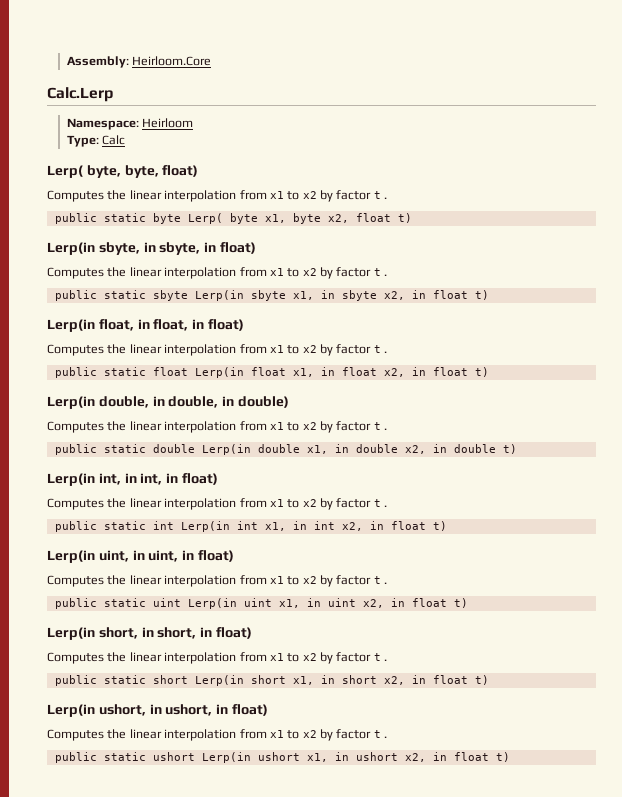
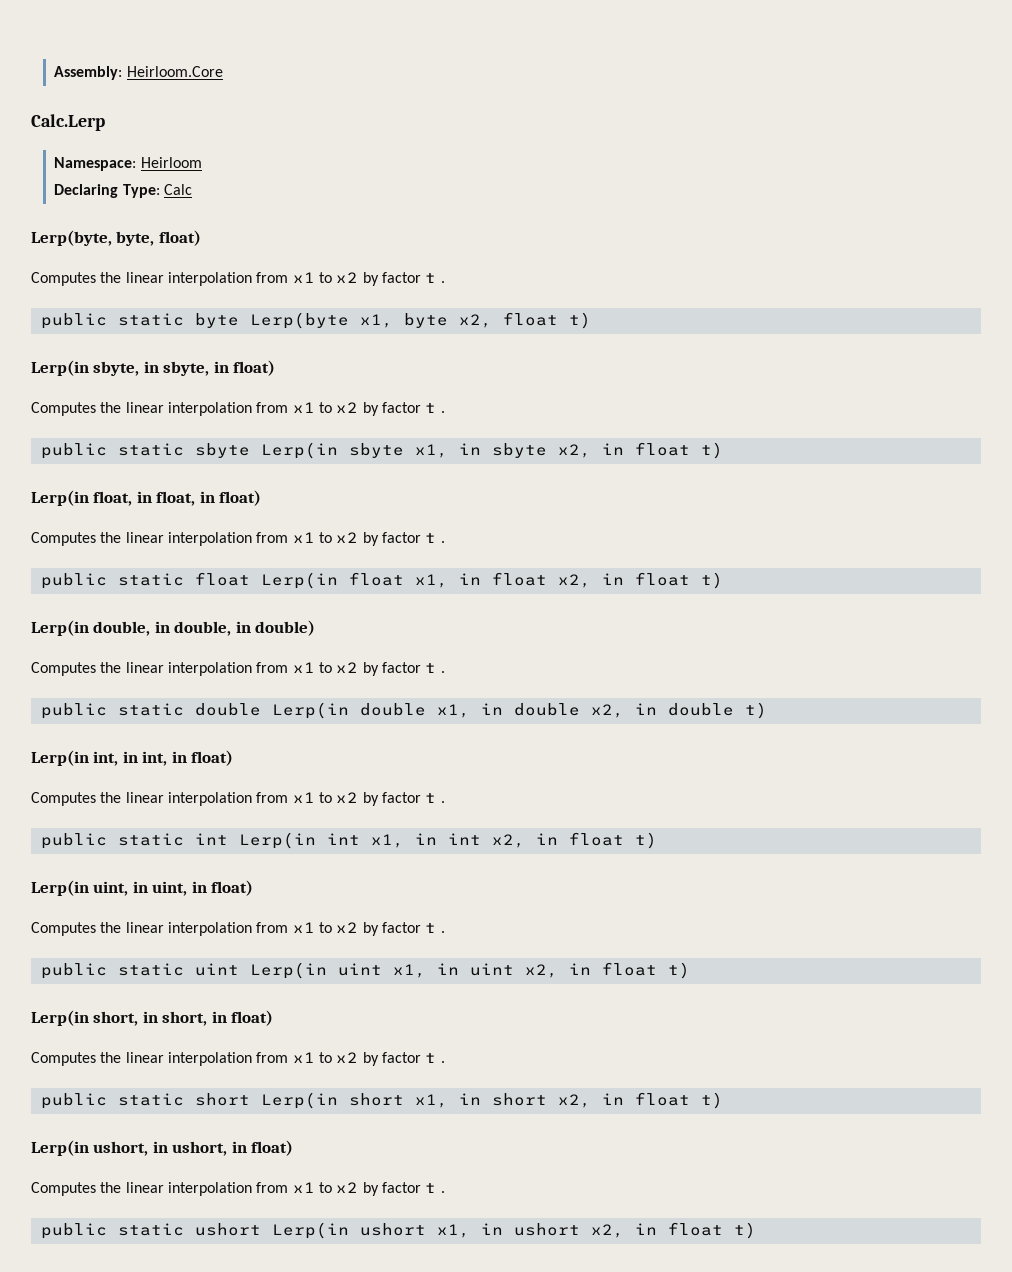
- Type: Calc
+ Declaring Type: Calc
- Lerp( byte, byte, float)
+ Lerp(byte, byte, float)
- public static byte Lerp( byte x1, byte x2, float t)
+ public static byte Lerp(byte x1, byte x2, float t)

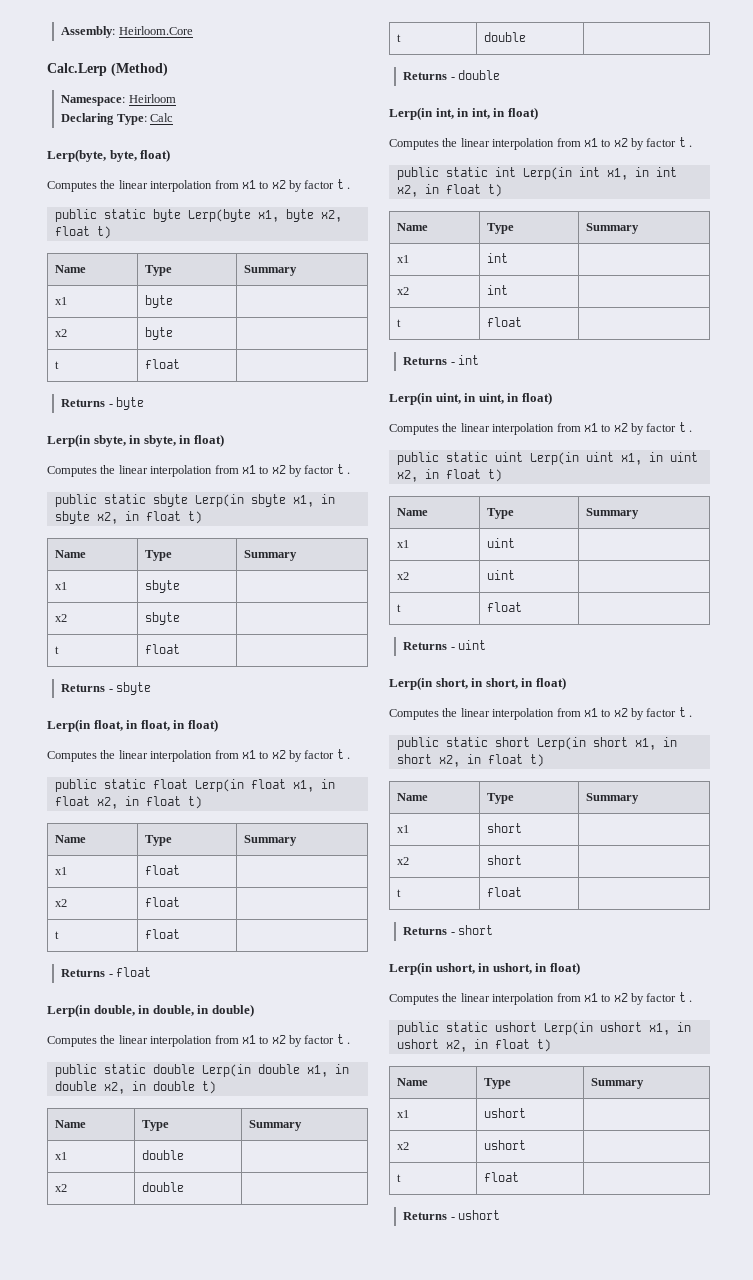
- Calc.Lerp
+ Calc.Lerp (Method)
  public static byte Lerp(byte x1, byte x2, float t)
+ Name | Type | Summary
+ x1 | byte |
+ x2 | byte |
+ t | float |
+ Returns - byte
  public static sbyte Lerp(in sbyte x1, in sbyte x2, in float t)
+ Name | Type | Summary
+ x1 | sbyte |
+ x2 | sbyte |
+ t | float |
+ Returns - sbyte
  public static float Lerp(in float x1, in float x2, in float t)
+ Name | Type | Summary
+ x1 | float |
+ x2 | float |
+ t | float |
+ Returns - float
  public static double Lerp(in double x1, in double x2, in double t)
+ Name | Type | Summary
+ x1 | double |
+ x2 | double |
+ t | double |
+ Returns - double
  public static int Lerp(in int x1, in int x2, in float t)
+ Name | Type | Summary
+ x1 | int |
+ x2 | int |
+ t | float |
+ Returns - int
  public static uint Lerp(in uint x1, in uint x2, in float t)
+ Name | Type | Summary
+ x1 | uint |
+ x2 | uint |
+ t | float |
+ Returns - uint
  public static short Lerp(in short x1, in short x2, in float t)
+ Name | Type | Summary
+ x1 | short |
+ x2 | short |
+ t | float |
+ Returns - short
  public static ushort Lerp(in ushort x1, in ushort x2, in float t)
+ Name | Type | Summary
+ x1 | ushort |
+ x2 | ushort |
+ t | float |
+ Returns - ushort

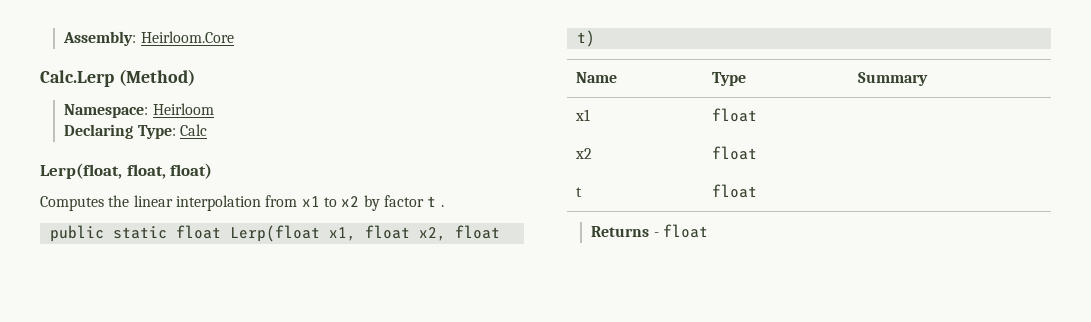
- Lerp(byte, byte, float)
- Computes the linear interpolation from x1 to x2 by factor t .
- public static byte Lerp(byte x1, byte x2, float t)
- Name | Type | Summary
- x1 | byte |
- x2 | byte |
- t | float |
- Returns - byte
- Lerp(in sbyte, in sbyte, in float)
- Computes the linear interpolation from x1 to x2 by factor t .
- public static sbyte Lerp(in sbyte x1, in sbyte x2, in float t)
- Name | Type | Summary
- x1 | sbyte |
- x2 | sbyte |
- t | float |
- Returns - sbyte
- Lerp(in float, in float, in float)
+ Lerp(float, float, float)
- public static float Lerp(in float x1, in float x2, in float t)
+ public static float Lerp(float x1, float x2, float t)
- Lerp(in double, in double, in double)
- Computes the linear interpolation from x1 to x2 by factor t .
- public static double Lerp(in double x1, in double x2, in double t)
- Name | Type | Summary
- x1 | double |
- x2 | double |
- t | double |
- Returns - double
- Lerp(in int, in int, in float)
- Computes the linear interpolation from x1 to x2 by factor t .
- public static int Lerp(in int x1, in int x2, in float t)
- Name | Type | Summary
- x1 | int |
- x2 | int |
- t | float |
- Returns - int
- Lerp(in uint, in uint, in float)
- Computes the linear interpolation from x1 to x2 by factor t .
- public static uint Lerp(in uint x1, in uint x2, in float t)
- Name | Type | Summary
- x1 | uint |
- x2 | uint |
- t | float |
- Returns - uint
- Lerp(in short, in short, in float)
- Computes the linear interpolation from x1 to x2 by factor t .
- public static short Lerp(in short x1, in short x2, in float t)
- Name | Type | Summary
- x1 | short |
- x2 | short |
- t | float |
- Returns - short
- Lerp(in ushort, in ushort, in float)
- Computes the linear interpolation from x1 to x2 by factor t .
- public static ushort Lerp(in ushort x1, in ushort x2, in float t)
- Name | Type | Summary
- x1 | ushort |
- x2 | ushort |
- t | float |
- Returns - ushort

